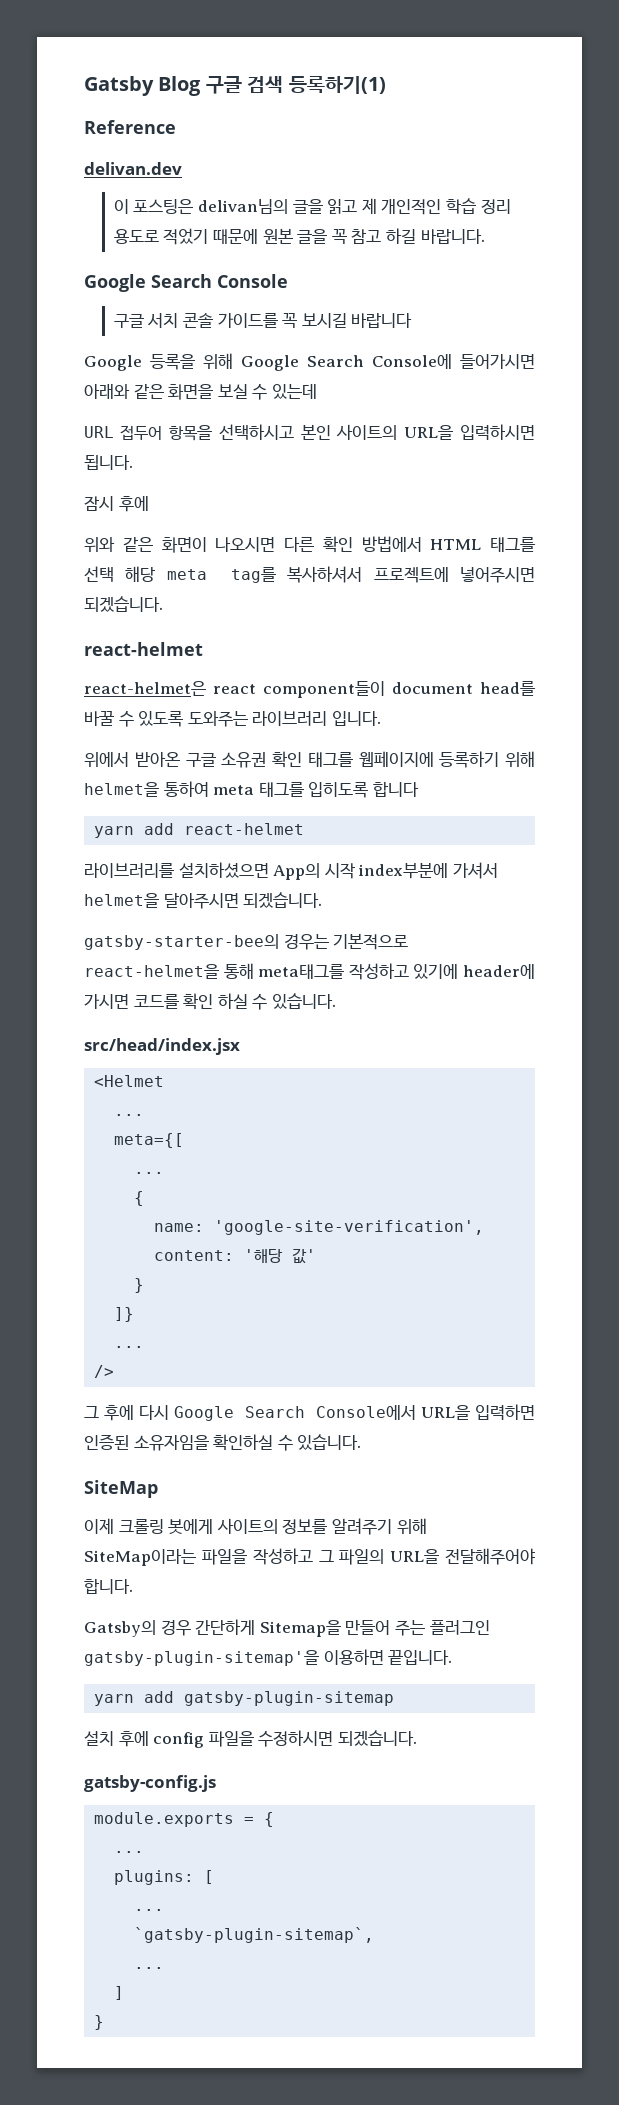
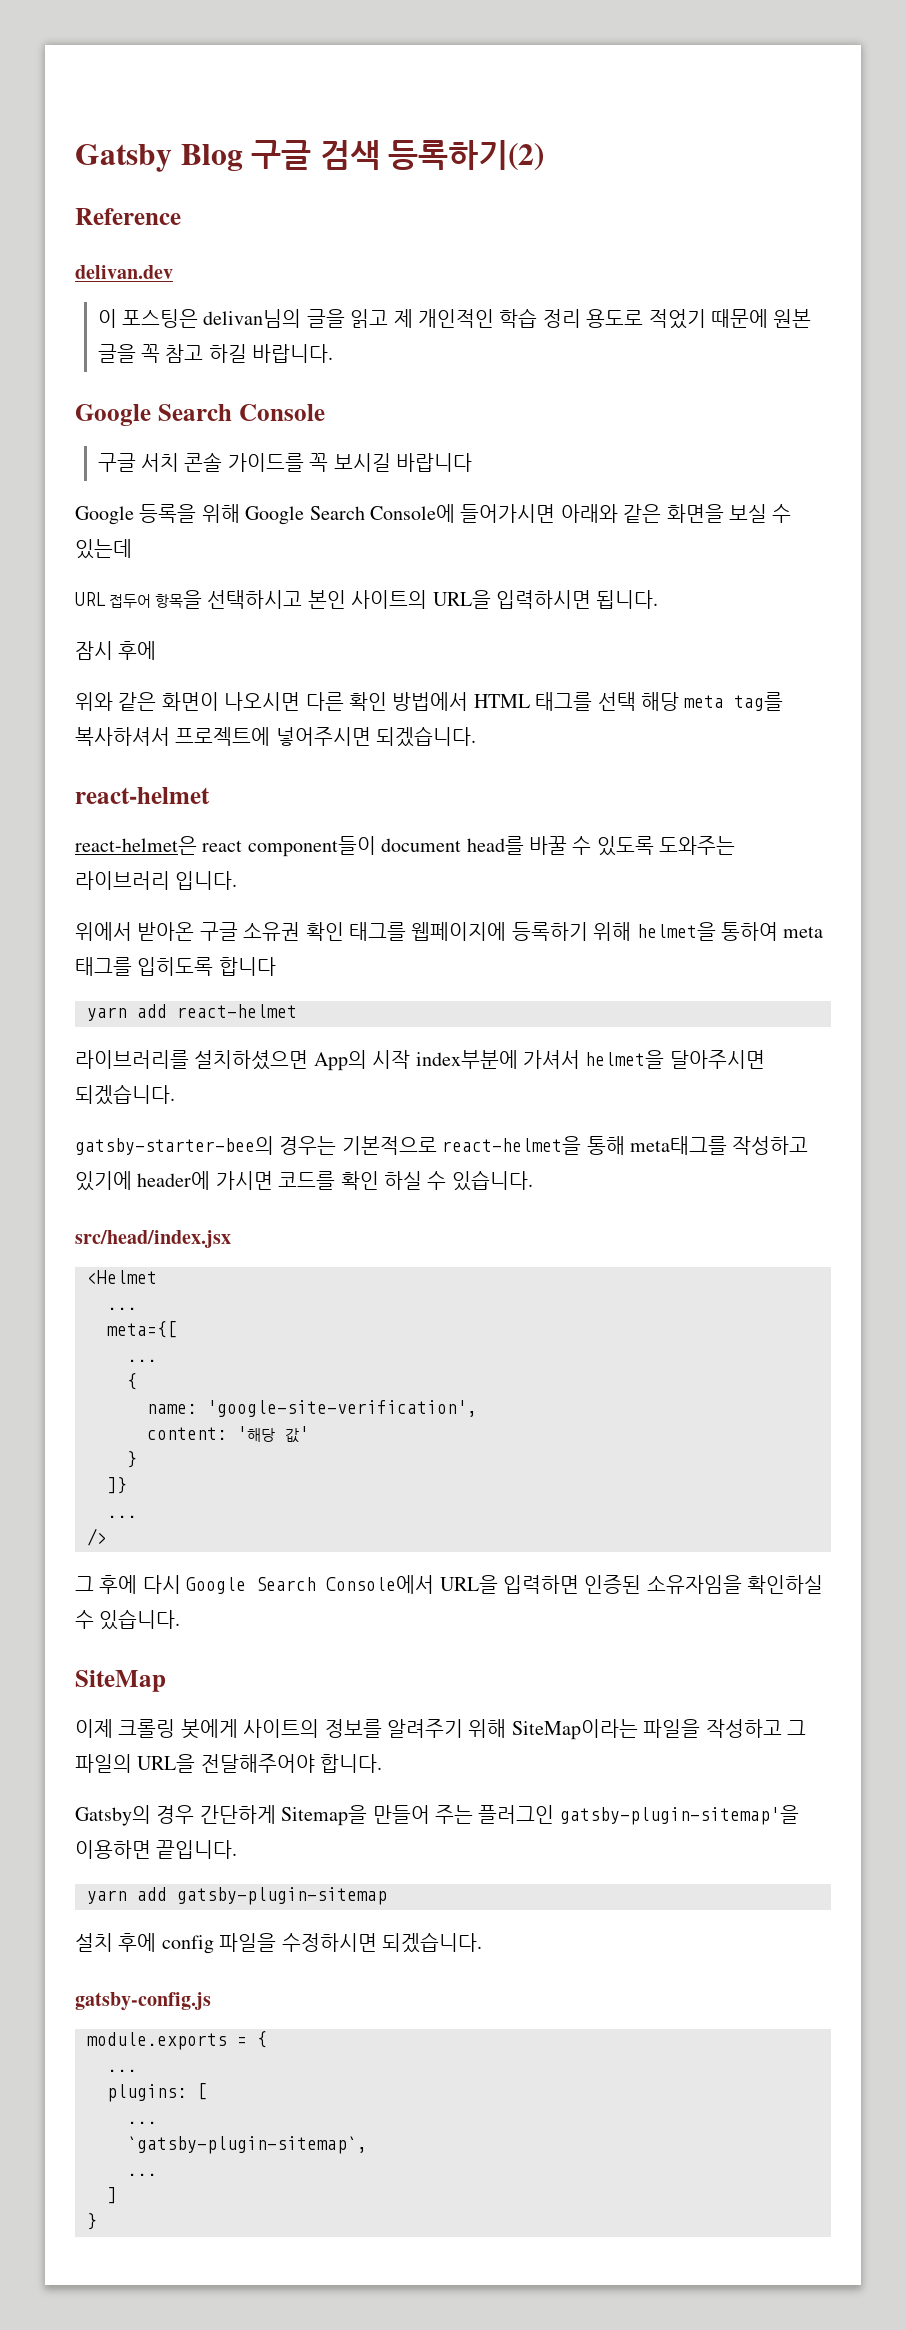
- Gatsby Blog 구글 검색 등록하기(1)
+ Gatsby Blog 구글 검색 등록하기(2)

